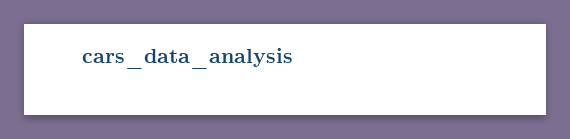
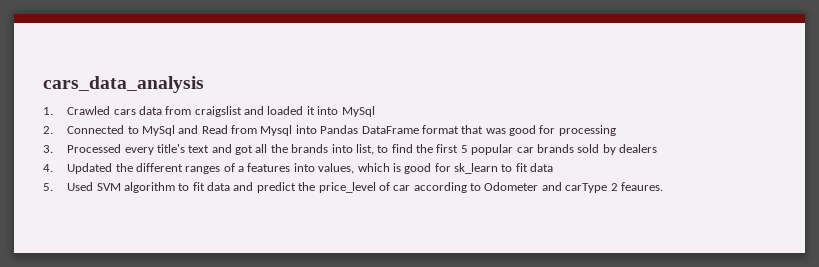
+ 1. Crawled cars data from craigslist and loaded it into MySql
+ 2. Connected to MySql and Read from Mysql into Pandas DataFrame format that was good for processing
+ 3. Processed every title's text and got all the brands into list, to find the first 5 popular car brands sold by dealers
+ 4. Updated the different ranges of a features into values, which is good for sk_learn to fit data
+ 5. Used SVM algorithm to fit data and predict the price_level of car according to Odometer and carType 2 feaures.

